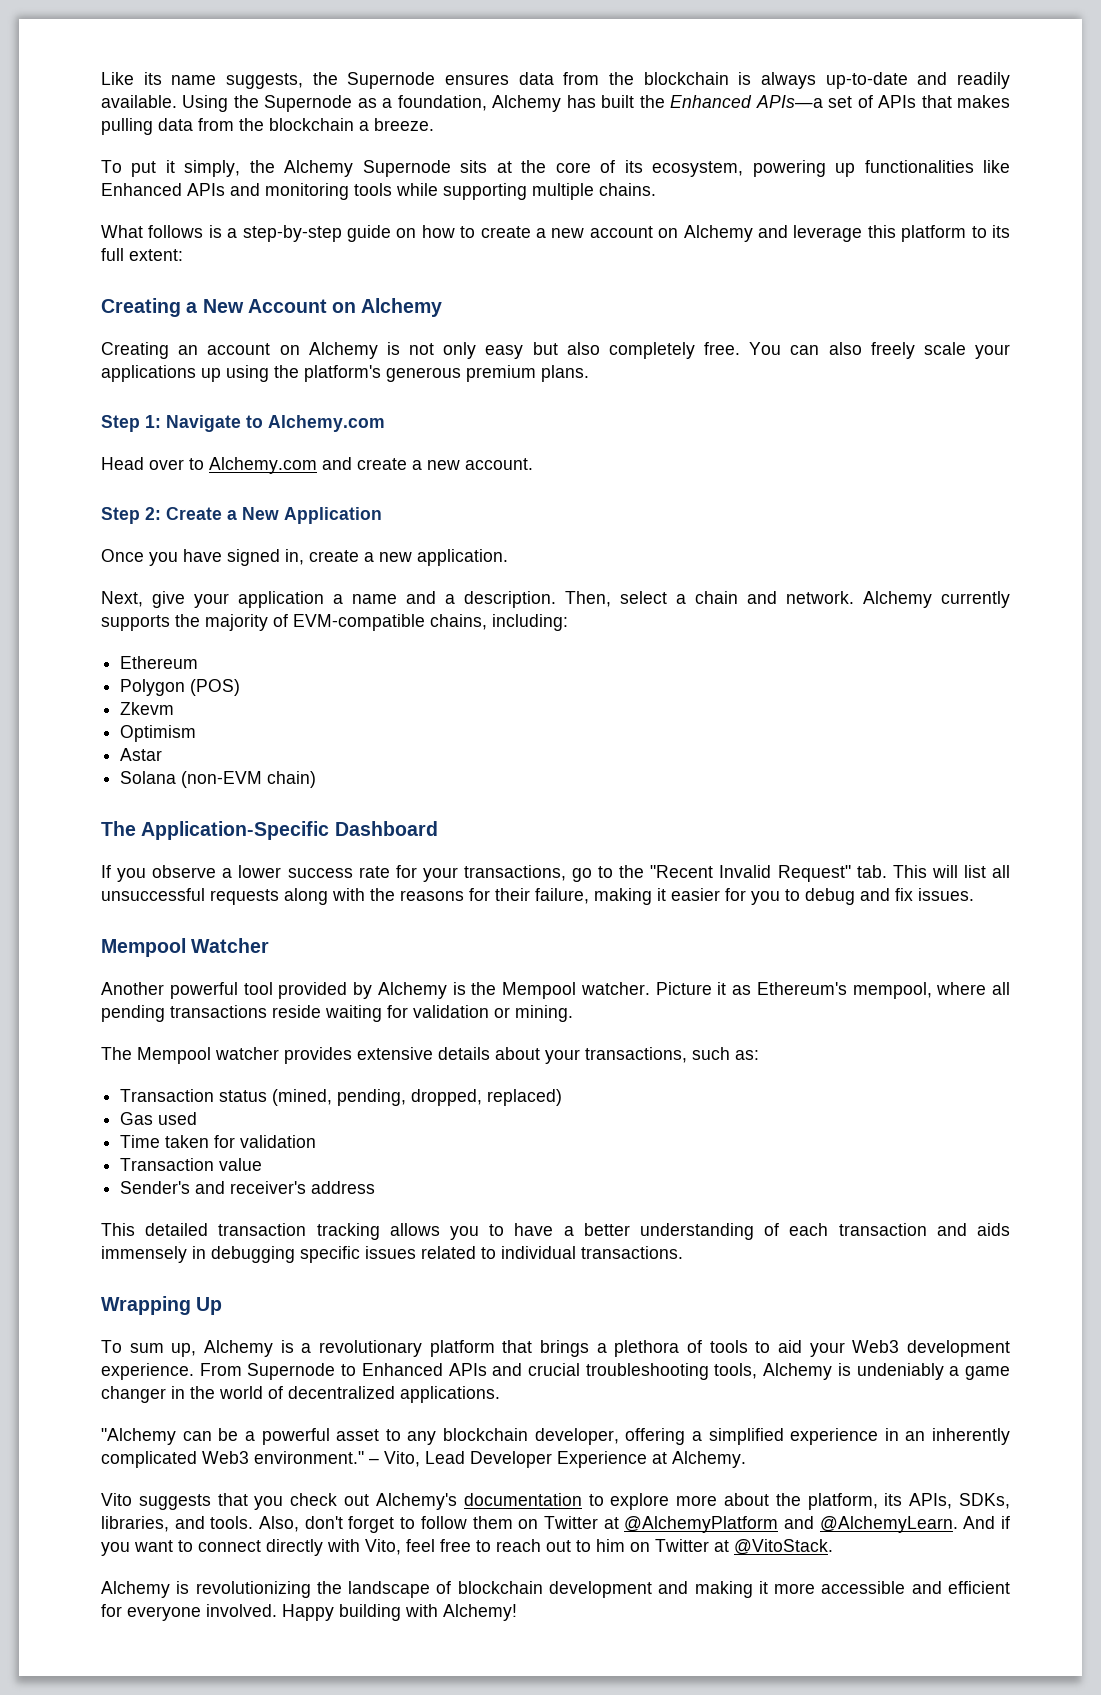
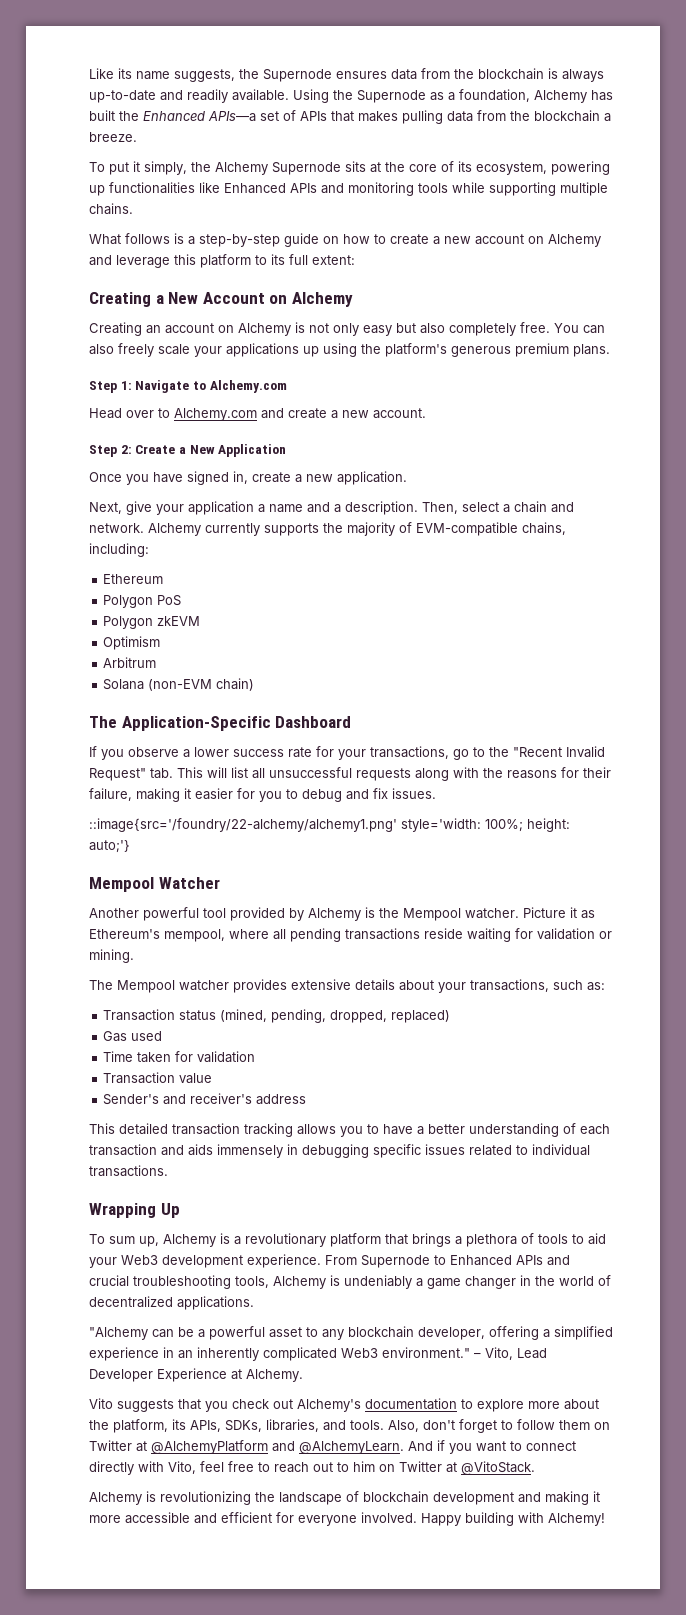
- Polygon (POS)
- Zkevm
+ Polygon PoS
+ Polygon zkEVM
- Astar
+ Arbitrum
+ ::image{src='/foundry/22-alchemy/alchemy1.png' style='width: 100%; height: auto;'}

